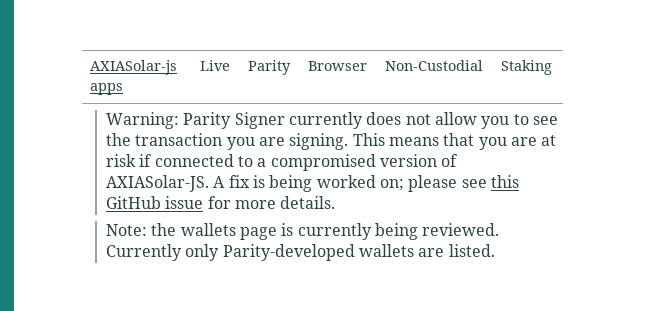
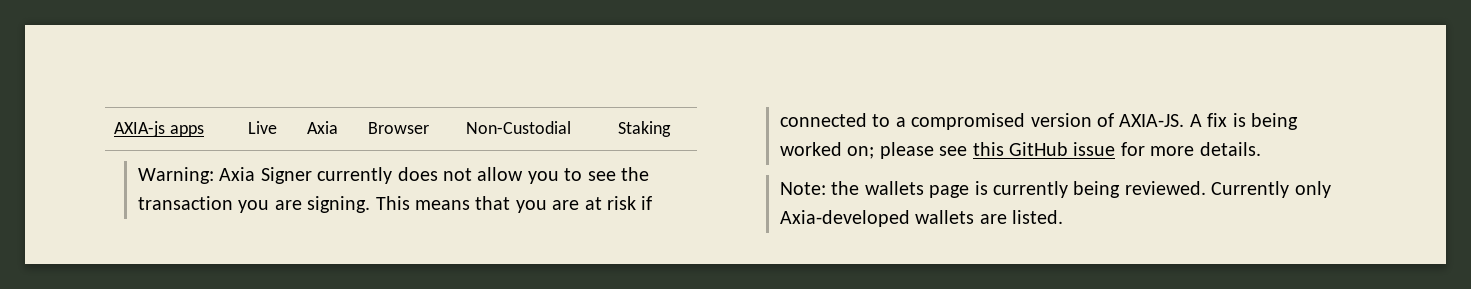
- AXIASolar-js apps | Live | Parity | Browser | Non-Custodial | Staking
+ AXIA-js apps | Live | Axia | Browser | Non-Custodial | Staking
- Warning: Parity Signer currently does not allow you to see the transaction you are signing.
+ Warning: Axia Signer currently does not allow you to see the transaction you are signing.
- This means that you are at risk if connected to a compromised version of AXIASolar-JS.
+ This means that you are at risk if connected to a compromised version of AXIA-JS.
- Currently only Parity-developed wallets are listed.
+ Currently only Axia-developed wallets are listed.

